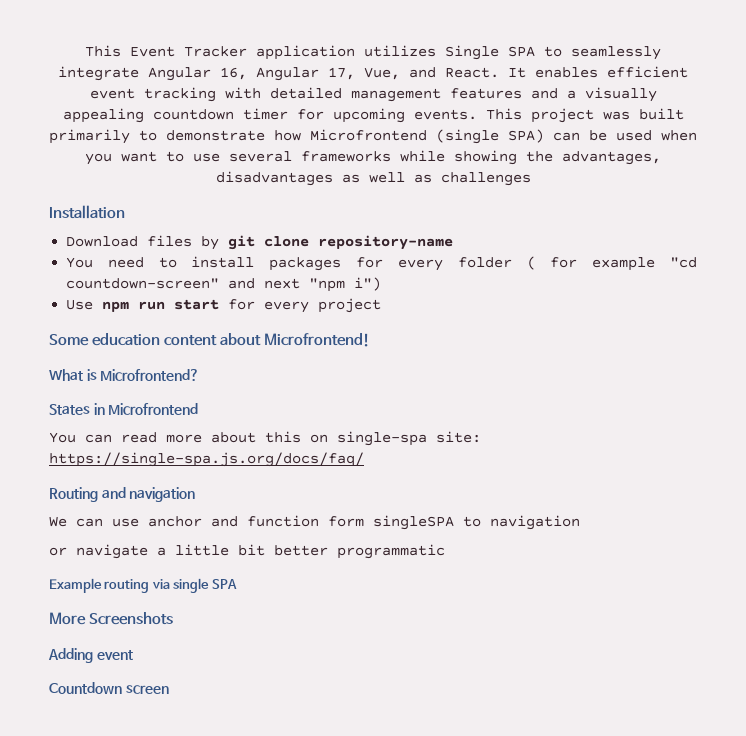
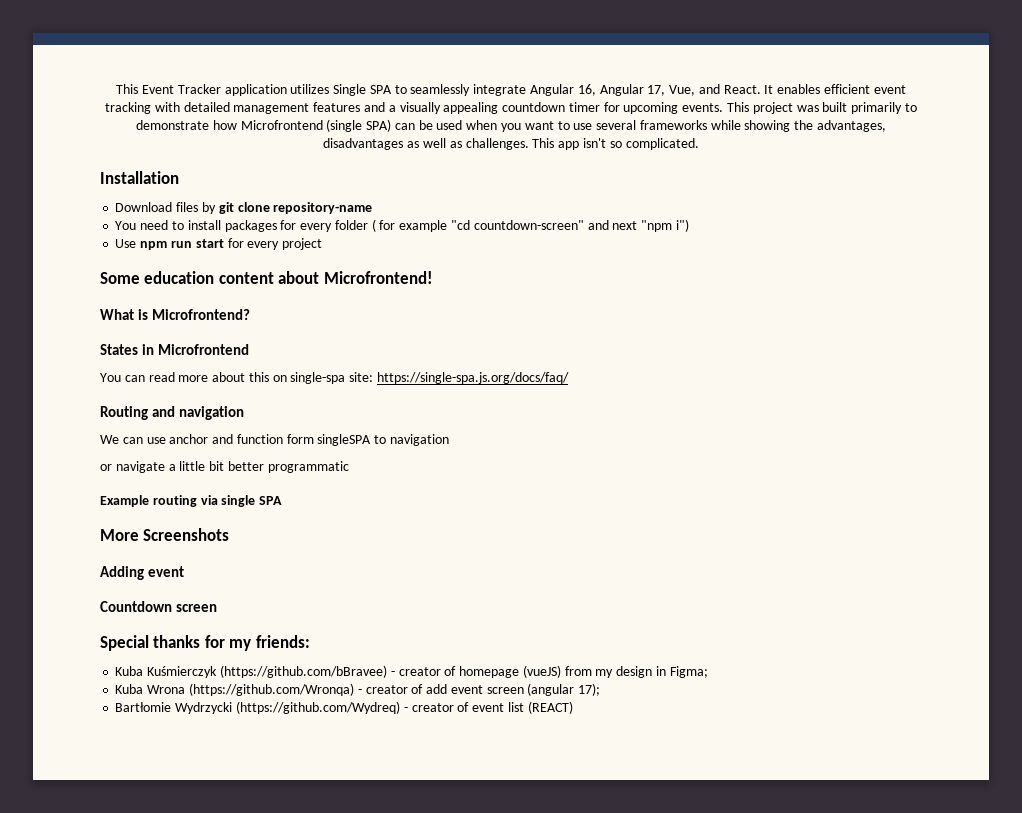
- This project was built primarily to demonstrate how Microfrontend (single SPA) can be used when you want to use several frameworks while showing the advantages, disadvantages as well as challenges
+ This project was built primarily to demonstrate how Microfrontend (single SPA) can be used when you want to use several frameworks while showing the advantages, disadvantages as well as challenges. This app isn't so complicated.
+ Special thanks for my friends:
+ Kuba Kuśmierczyk (https://github.com/bBravee) - creator of homepage (vueJS) from my design in Figma;
+ Kuba Wrona (https://github.com/Wronqa) - creator of add event screen (angular 17);
+ Bartłomie Wydrzycki (https://github.com/Wydreq) - creator of event list (REACT)

